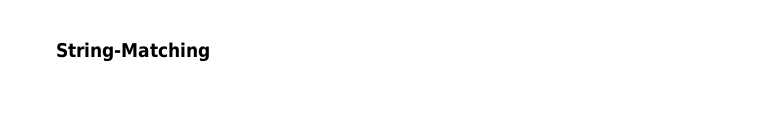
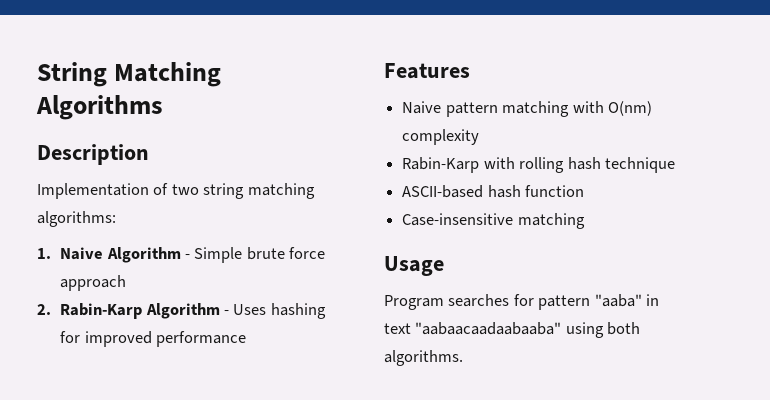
- String-Matching
+ String Matching Algorithms
+ Description
+ Implementation of two string matching algorithms:
+ 1. Naive Algorithm - Simple brute force approach
+ 2. Rabin-Karp Algorithm - Uses hashing for improved performance
+ Features
+ Naive pattern matching with O(nm) complexity
+ Rabin-Karp with rolling hash technique
+ ASCII-based hash function
+ Case-insensitive matching
+ Usage
+ Program searches for pattern "aaba" in text "aabaacaadaabaaba" using both algorithms.

